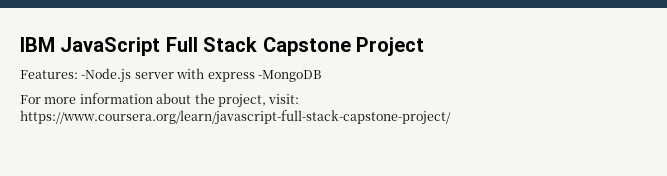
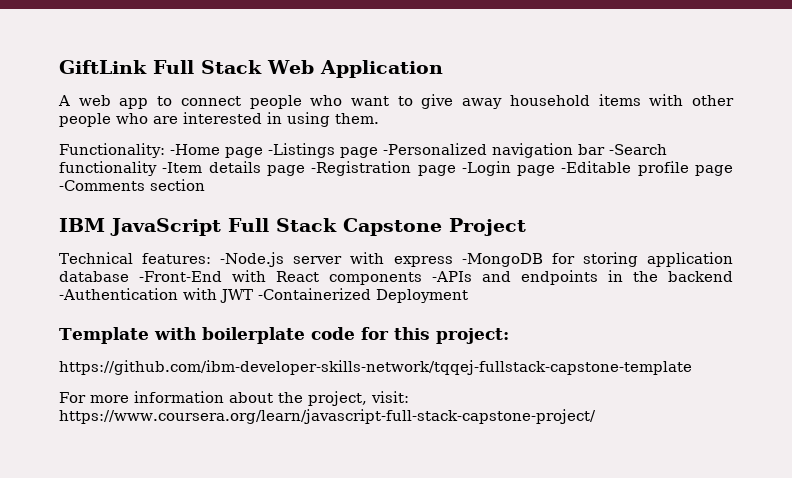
+ GiftLink Full Stack Web Application
+ A web app to connect people who want to give away household items with other people who are interested in using them.
+ Functionality: -Home page -Listings page -Personalized navigation bar -Search functionality -Item details page -Registration page -Login page -Editable profile page -Comments section
- Features: -Node.js server with express -MongoDB
+ Technical features: -Node.js server with express -MongoDB for storing application database -Front-End with React components -APIs and endpoints in the backend -Authentication with JWT -Containerized Deployment
+ Template with boilerplate code for this project:
+ https://github.com/ibm-developer-skills-network/tqqej-fullstack-capstone-template

